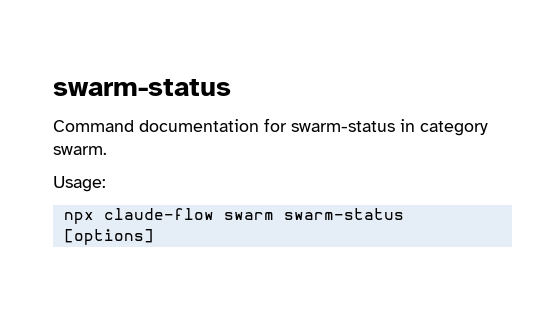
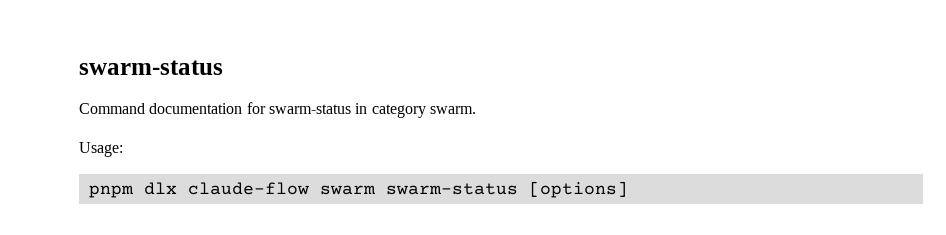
- npx claude-flow swarm swarm-status [options]
+ pnpm dlx claude-flow swarm swarm-status [options]

